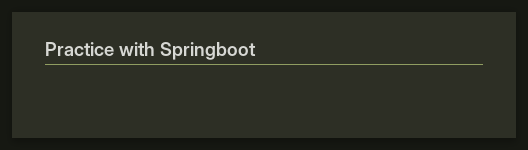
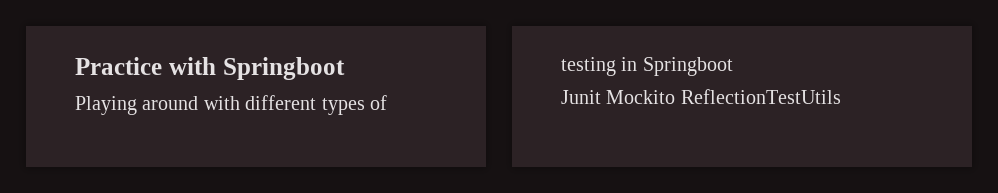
+ Playing around with different types of testing in Springboot
+ Junit Mockito ReflectionTestUtils

